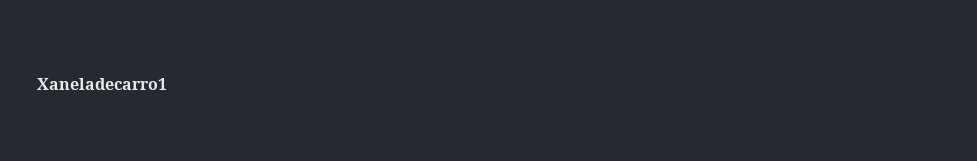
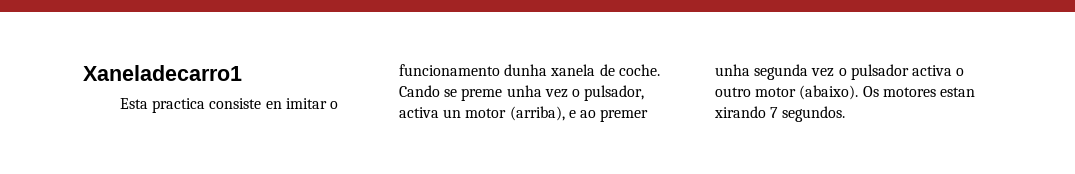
+ Esta practica consiste en imitar o funcionamento dunha xanela de coche. Cando se preme unha vez o pulsador, activa un motor (arriba), e ao premer unha segunda vez o pulsador activa o outro motor (abaixo). Os motores estan xirando 7 segundos.

